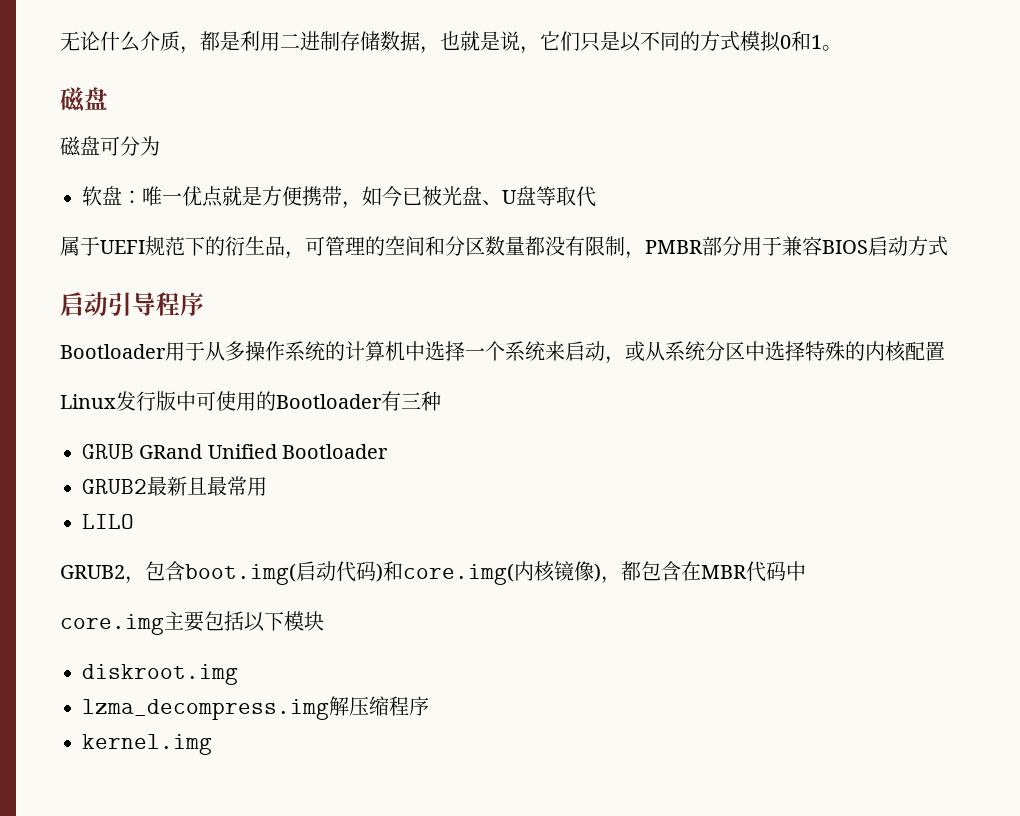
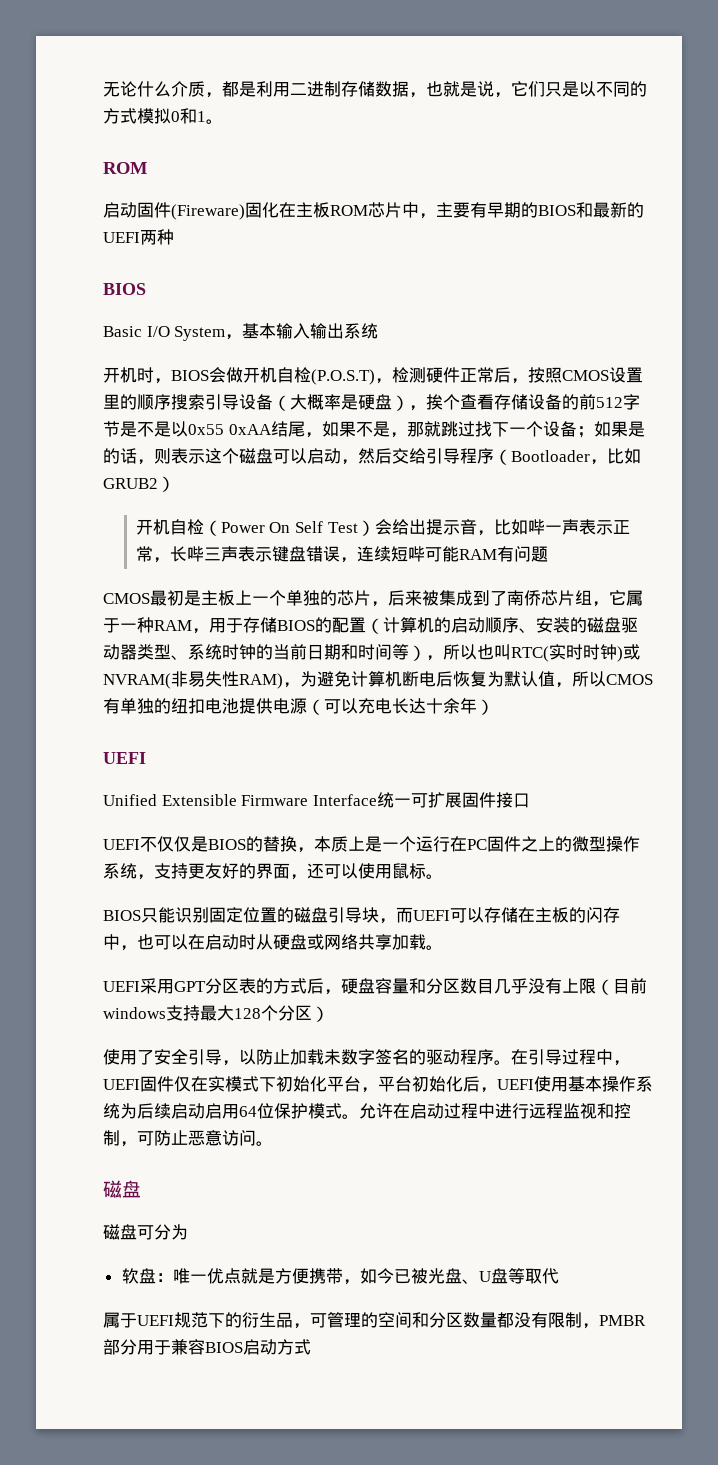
  无论什么介质，都是利用二进制存储数据，也就是说，它们只是以不同的方式模拟0和1。
+ ROM
+ 启动固件(Fireware)固化在主板ROM芯片中，主要有早期的BIOS和最新的UEFI两种
+ BIOS
+ Basic I/O System，基本输入输出系统
+ 开机时，BIOS会做开机自检(P.O.S.T)，检测硬件正常后，按照CMOS设置里的顺序搜索引导设备（大概率是硬盘），挨个查看存储设备的前512字节是不是以0x55 0xAA结尾，如果不是，那就跳过找下一个设备；如果是的话，则表示这个磁盘可以启动，然后交给引导程序（Bootloader，比如GRUB2）
+ 开机自检（Power On Self Test）会给出提示音，比如哔一声表示正常，长哔三声表示键盘错误，连续短哔可能RAM有问题
+ CMOS最初是主板上一个单独的芯片，后来被集成到了南侨芯片组，它属于一种RAM，用于存储BIOS的配置（计算机的启动顺序、安装的磁盘驱动器类型、系统时钟的当前日期和时间等），所以也叫RTC(实时时钟)或NVRAM(非易失性RAM)，为避免计算机断电后恢复为默认值，所以CMOS有单独的纽扣电池提供电源（可以充电长达十余年）
+ UEFI
+ Unified Extensible Firmware Interface统一可扩展固件接口
+ UEFI不仅仅是BIOS的替换，本质上是一个运行在PC固件之上的微型操作系统，支持更友好的界面，还可以使用鼠标。
+ BIOS只能识别固定位置的磁盘引导块，而UEFI可以存储在主板的闪存中，也可以在启动时从硬盘或网络共享加载。
+ UEFI采用GPT分区表的方式后，硬盘容量和分区数目几乎没有上限（目前windows支持最大128个分区）
+ 使用了安全引导，以防止加载未数字签名的驱动程序。在引导过程中，UEFI固件仅在实模式下初始化平台，平台初始化后，UEFI使用基本操作系统为后续启动启用64位保护模式。允许在启动过程中进行远程监视和控制，可防止恶意访问。
- 启动引导程序
- Bootloader用于从多操作系统的计算机中选择一个系统来启动，或从系统分区中选择特殊的内核配置
- Linux发行版中可使用的Bootloader有三种
- GRUB GRand Unified Bootloader
- GRUB2最新且最常用
- LILO
- GRUB2，包含boot.img(启动代码)和core.img(内核镜像)，都包含在MBR代码中
- core.img主要包括以下模块
- diskroot.img
- lzma_decompress.img解压缩程序
- kernel.img

